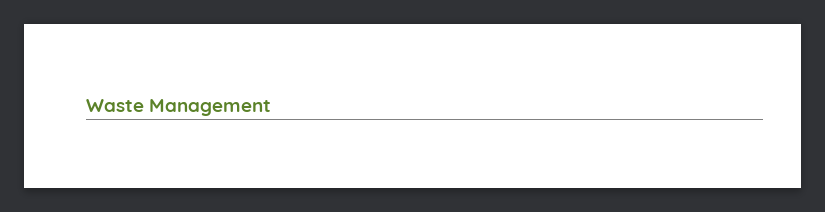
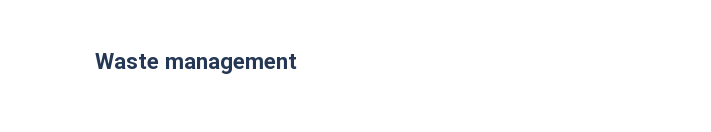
- Waste Management
+ Waste management

